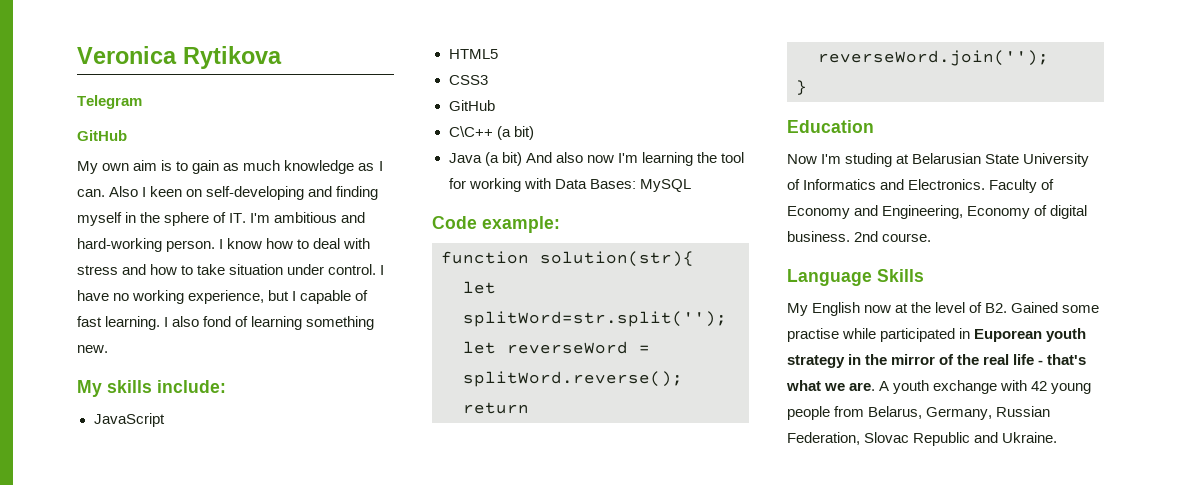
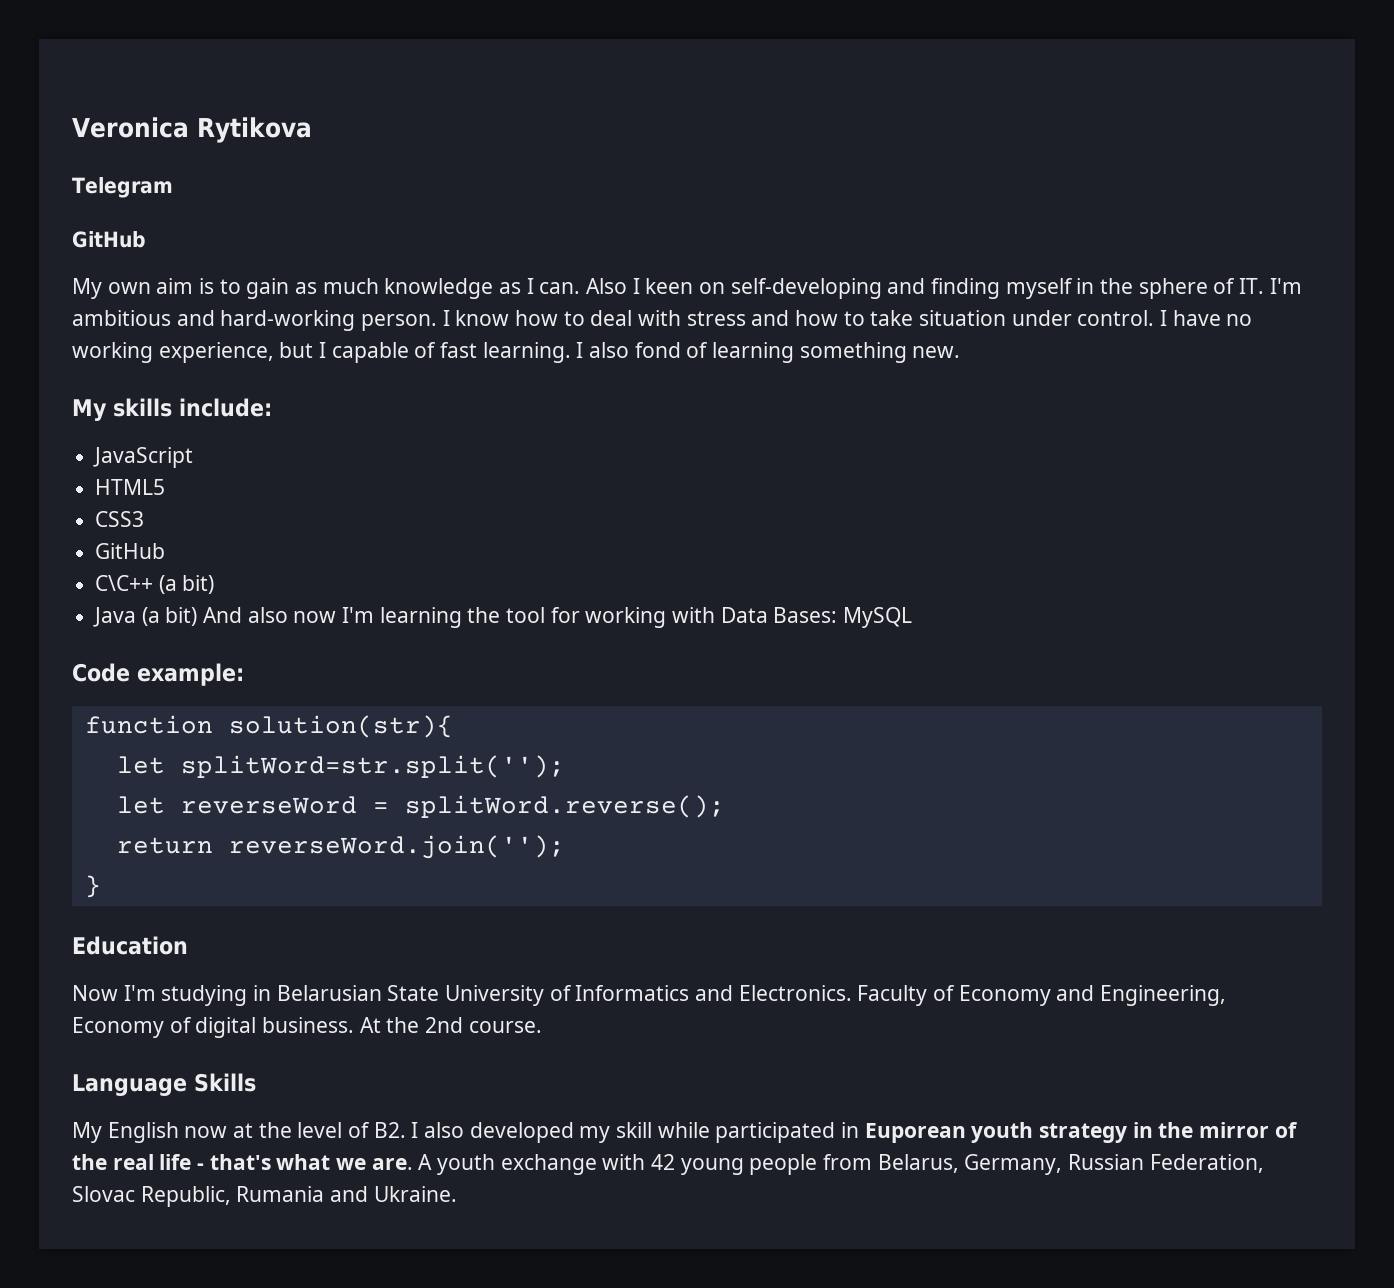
- Now I'm studing at Belarusian State University of Informatics and Electronics.
+ Now I'm studying in Belarusian State University of Informatics and Electronics.
- 2nd course.
+ At the 2nd course.
- My English now at the level of B2. Gained some practise while participated in Euporean youth strategy in the mirror of the real life - that's what we are.
+ My English now at the level of B2. I also developed my skill while participated in Euporean youth strategy in the mirror of the real life - that's what we are.
- A youth exchange with 42 young people from Belarus, Germany, Russian Federation, Slovac Republic and Ukraine.
+ A youth exchange with 42 young people from Belarus, Germany, Russian Federation, Slovac Republic, Rumania and Ukraine.

